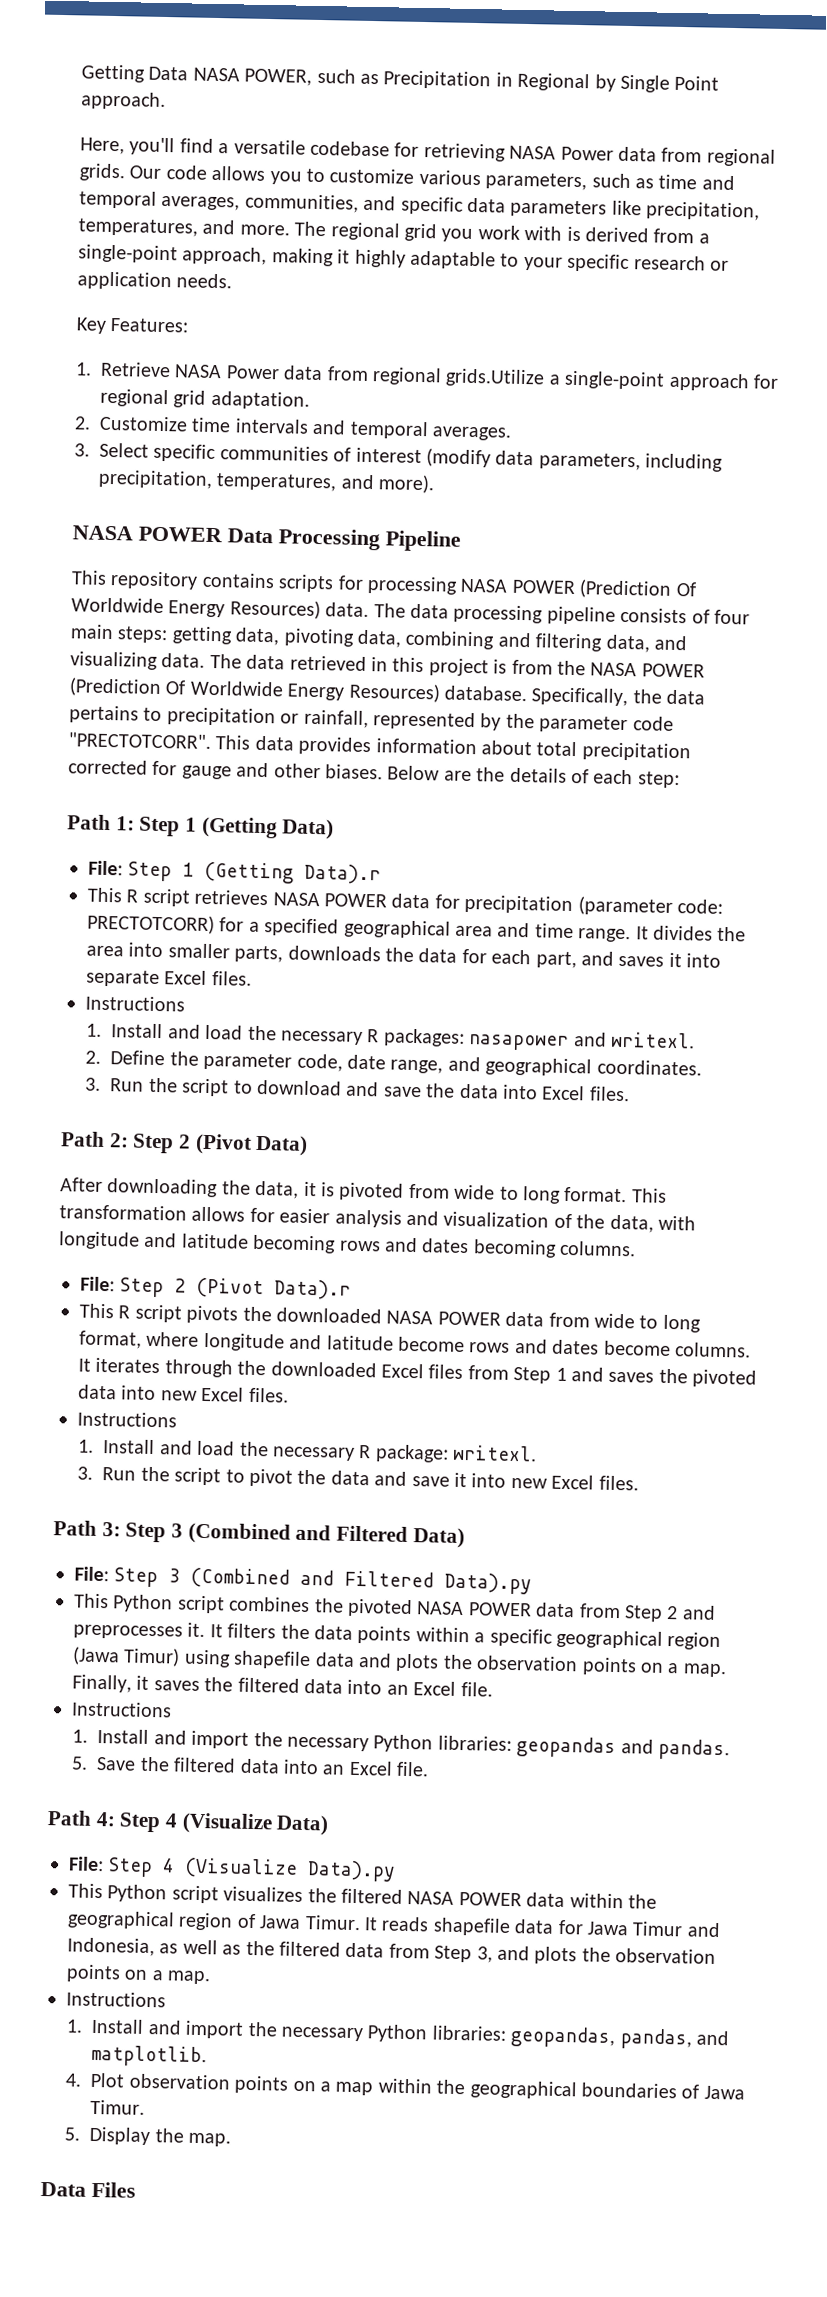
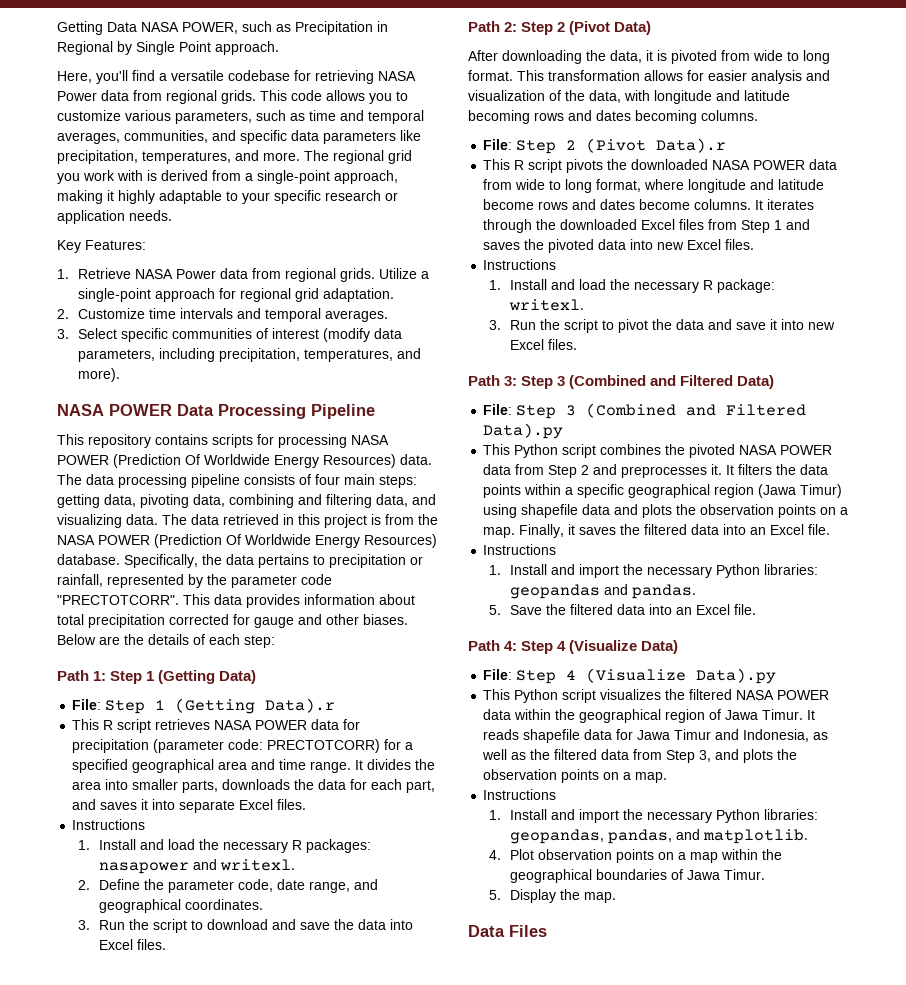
- Our code allows you to customize various parameters, such as time and temporal averages, communities, and specific data parameters like precipitation, temperatures, and more.
+ This code allows you to customize various parameters, such as time and temporal averages, communities, and specific data parameters like precipitation, temperatures, and more.
- 1. Retrieve NASA Power data from regional grids.Utilize a single-point approach for regional grid adaptation.
+ 1. Retrieve NASA Power data from regional grids. Utilize a single-point approach for regional grid adaptation.

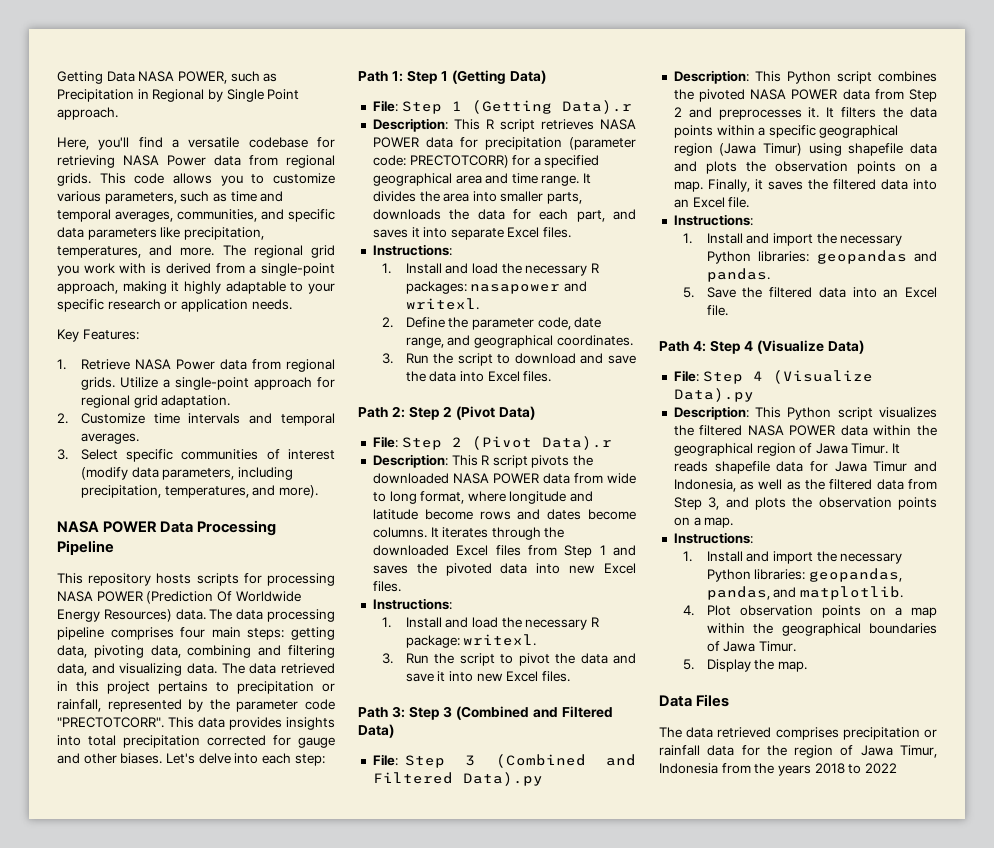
- This repository contains scripts for processing NASA POWER (Prediction Of Worldwide Energy Resources) data.
+ This repository hosts scripts for processing NASA POWER (Prediction Of Worldwide Energy Resources) data.
- The data processing pipeline consists of four main steps: getting data, pivoting data, combining and filtering data, and visualizing data.
+ The data processing pipeline comprises four main steps: getting data, pivoting data, combining and filtering data, and visualizing data.
- The data retrieved in this project is from the NASA POWER (Prediction Of Worldwide Energy Resources) database. Specifically, the data pertains to precipitation or rainfall, represented by the parameter code "PRECTOTCORR".
+ The data retrieved in this project pertains to precipitation or rainfall, represented by the parameter code "PRECTOTCORR".
- This data provides information about total precipitation corrected for gauge and other biases.
+ This data provides insights into total precipitation corrected for gauge and other biases.
- Below are the details of each step:
+ Let's delve into each step:
- This R script retrieves NASA POWER data for precipitation (parameter code: PRECTOTCORR) for a specified geographical area and time range.
+ Description: This R script retrieves NASA POWER data for precipitation (parameter code: PRECTOTCORR) for a specified geographical area and time range.
  It divides the area into smaller parts, downloads the data for each part, and saves it into separate Excel files.
- Instructions
+ Instructions:
- After downloading the data, it is pivoted from wide to long format. This transformation allows for easier analysis and visualization of the data, with longitude and latitude becoming rows and dates becoming columns.
- This R script pivots the downloaded NASA POWER data from wide to long format, where longitude and latitude become rows and dates become columns.
+ Description: This R script pivots the downloaded NASA POWER data from wide to long format, where longitude and latitude become rows and dates become columns.
  It iterates through the downloaded Excel files from Step 1 and saves the pivoted data into new Excel files.
- Instructions
+ Instructions:
- This Python script combines the pivoted NASA POWER data from Step 2 and preprocesses it.
+ Description: This Python script combines the pivoted NASA POWER data from Step 2 and preprocesses it.
  Finally, it saves the filtered data into an Excel file.
- Instructions
+ Instructions:
- This Python script visualizes the filtered NASA POWER data within the geographical region of Jawa Timur.
+ Description: This Python script visualizes the filtered NASA POWER data within the geographical region of Jawa Timur.
  It reads shapefile data for Jawa Timur and Indonesia, as well as the filtered data from Step 3, and plots the observation points on a map.
- Instructions
+ Instructions:
+ The data retrieved comprises precipitation or rainfall data for the region of Jawa Timur, Indonesia from the years 2018 to 2022

